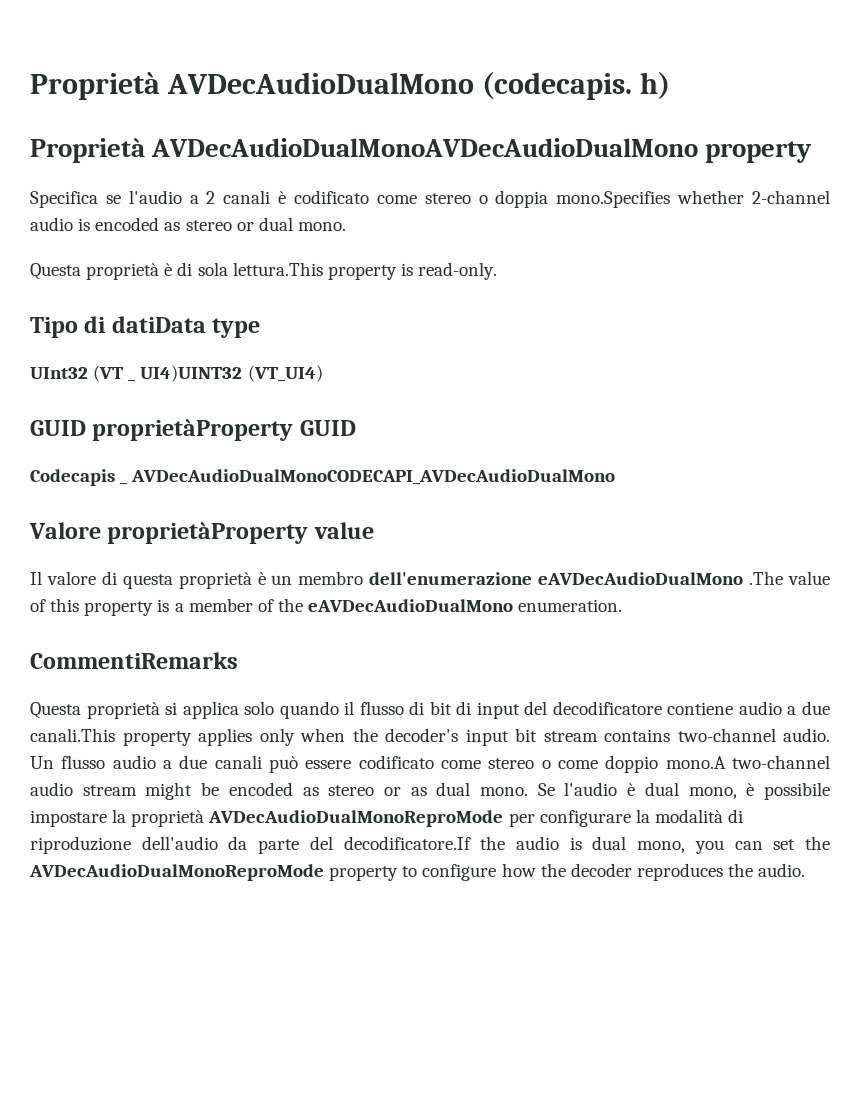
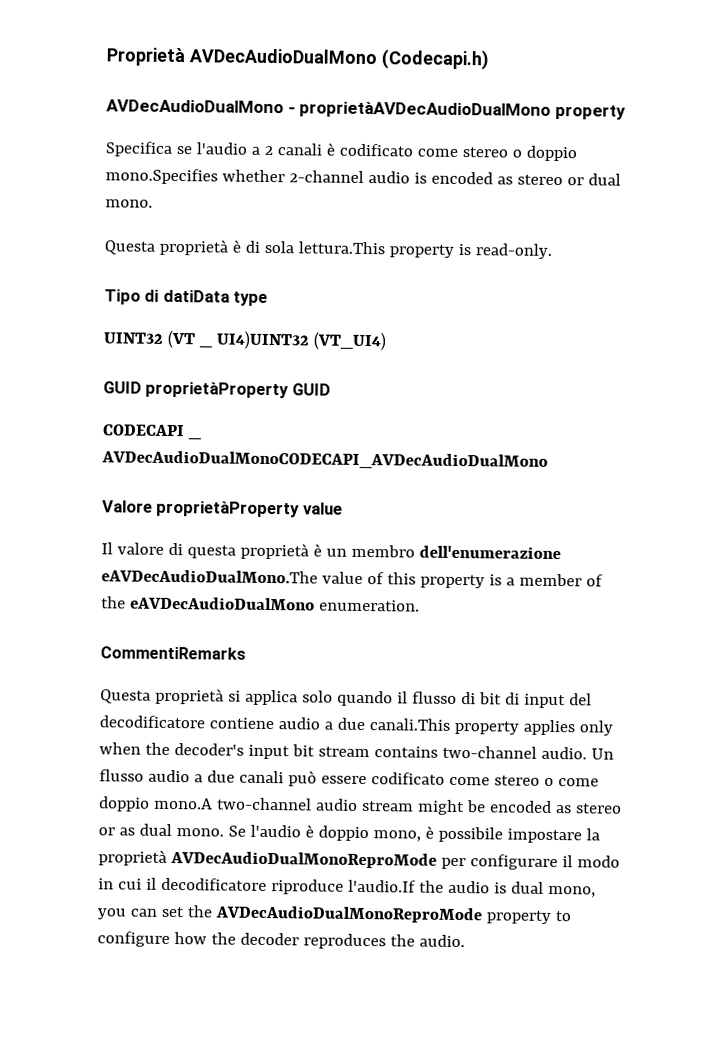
- Proprietà AVDecAudioDualMono (codecapis. h)
- Proprietà AVDecAudioDualMonoAVDecAudioDualMono property
+ Proprietà AVDecAudioDualMono (Codecapi.h)
+ AVDecAudioDualMono - proprietàAVDecAudioDualMono property
- Specifica se l'audio a 2 canali è codificato come stereo o doppia mono.Specifies whether 2-channel audio is encoded as stereo or dual mono.
+ Specifica se l'audio a 2 canali è codificato come stereo o doppio mono.Specifies whether 2-channel audio is encoded as stereo or dual mono.
- UInt32 (VT _ UI4)UINT32 (VT_UI4)
+ UINT32 (VT _ UI4)UINT32 (VT_UI4)
- Codecapis _ AVDecAudioDualMonoCODECAPI_AVDecAudioDualMono
+ CODECAPI _ AVDecAudioDualMonoCODECAPI_AVDecAudioDualMono
- Il valore di questa proprietà è un membro dell'enumerazione eAVDecAudioDualMono .The value of this property is a member of the eAVDecAudioDualMono enumeration.
+ Il valore di questa proprietà è un membro dell'enumerazione eAVDecAudioDualMono.The value of this property is a member of the eAVDecAudioDualMono enumeration.
- Se l'audio è dual mono, è possibile impostare la proprietà AVDecAudioDualMonoReproMode per configurare la modalità di riproduzione dell'audio da parte del decodificatore.If the audio is dual mono, you can set the AVDecAudioDualMonoReproMode property to configure how the decoder reproduces the audio.
+ Se l'audio è doppio mono, è possibile impostare la proprietà AVDecAudioDualMonoReproMode per configurare il modo in cui il decodificatore riproduce l'audio.If the audio is dual mono, you can set the AVDecAudioDualMonoReproMode property to configure how the decoder reproduces the audio.

